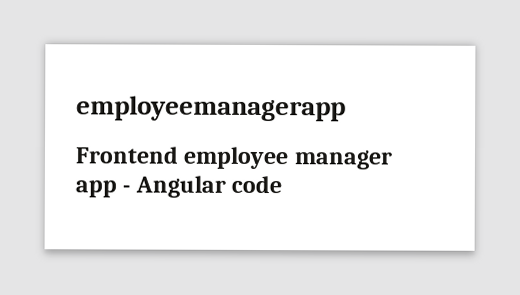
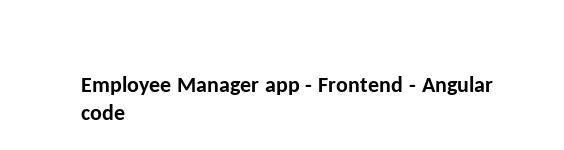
- employeemanagerapp
- Frontend employee manager app - Angular code
+ Employee Manager app - Frontend - Angular code

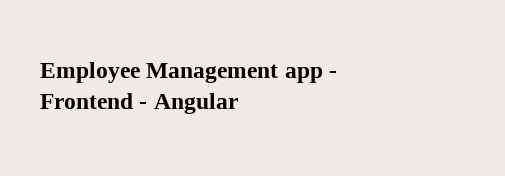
- Employee Manager app - Frontend - Angular code
+ Employee Management app - Frontend - Angular

